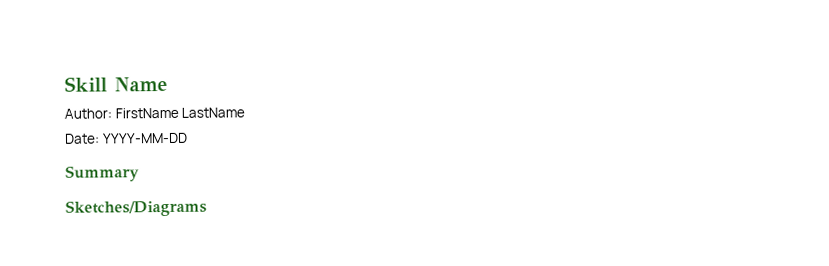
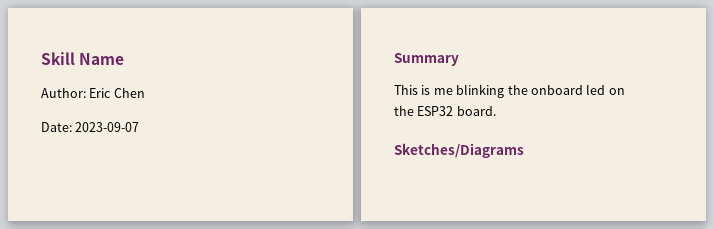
- Author: FirstName LastName
+ Author: Eric Chen
- Date: YYYY-MM-DD
+ Date: 2023-09-07
+ This is me blinking the onboard led on the ESP32 board.

